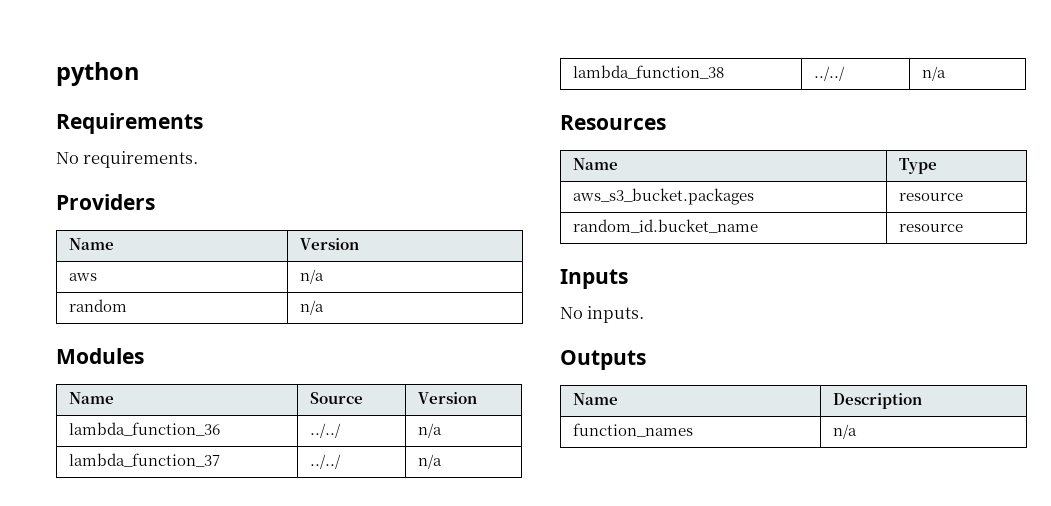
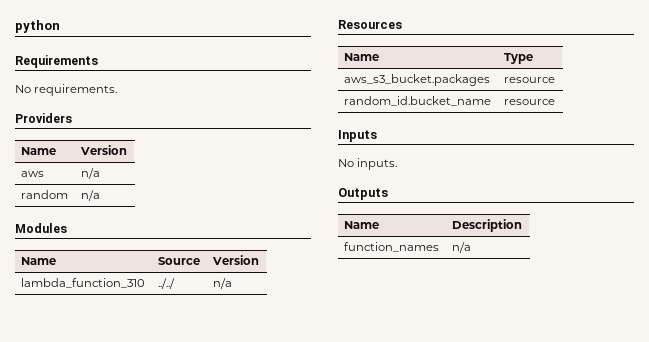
- lambda_function_36 | ../../ | n/a
- lambda_function_37 | ../../ | n/a
- lambda_function_38 | ../../ | n/a
+ lambda_function_310 | ../../ | n/a

